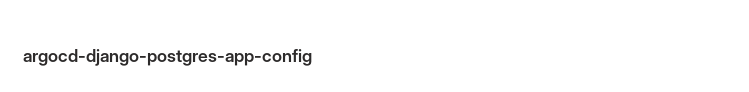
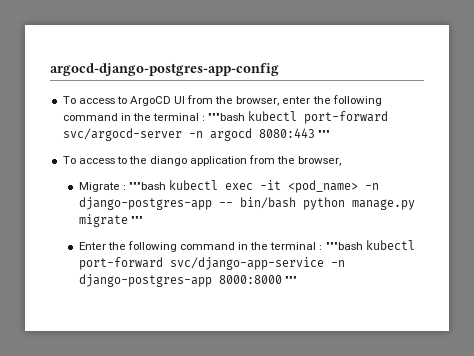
+ To access to ArgoCD UI from the browser, enter the following command in the terminal : """bash kubectl port-forward svc/argocd-server -n argocd 8080:443 """
+ To access to the diango application from the browser,
+ Migrate : """bash kubectl exec -it <pod_name> -n django-postgres-app -- bin/bash python manage.py migrate """
+ Enter the following command in the terminal : """bash kubectl port-forward svc/django-app-service -n django-postgres-app 8000:8000 """

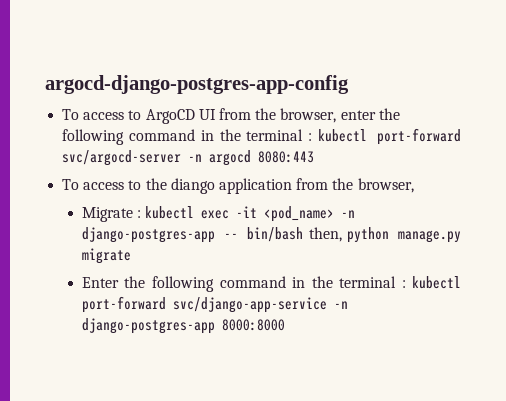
- To access to ArgoCD UI from the browser, enter the following command in the terminal : """bash kubectl port-forward svc/argocd-server -n argocd 8080:443 """
+ To access to ArgoCD UI from the browser, enter the following command in the terminal : kubectl port-forward svc/argocd-server -n argocd 8080:443
- Migrate : """bash kubectl exec -it <pod_name> -n django-postgres-app -- bin/bash python manage.py migrate """
+ Migrate : kubectl exec -it <pod_name> -n django-postgres-app -- bin/bash then, python manage.py migrate
- Enter the following command in the terminal : """bash kubectl port-forward svc/django-app-service -n django-postgres-app 8000:8000 """
+ Enter the following command in the terminal : kubectl port-forward svc/django-app-service -n django-postgres-app 8000:8000

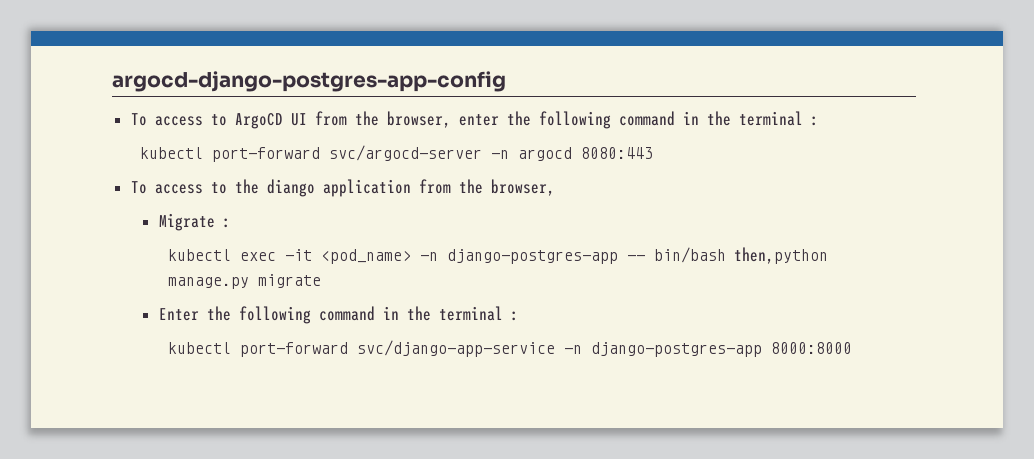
- To access to ArgoCD UI from the browser, enter the following command in the terminal : kubectl port-forward svc/argocd-server -n argocd 8080:443
+ To access to ArgoCD UI from the browser, enter the following command in the terminal :
+ kubectl port-forward svc/argocd-server -n argocd 8080:443
- Migrate : kubectl exec -it <pod_name> -n django-postgres-app -- bin/bash then, python manage.py migrate
+ Migrate :
+ kubectl exec -it <pod_name> -n django-postgres-app -- bin/bash then,python manage.py migrate
- Enter the following command in the terminal : kubectl port-forward svc/django-app-service -n django-postgres-app 8000:8000
+ Enter the following command in the terminal :
+ kubectl port-forward svc/django-app-service -n django-postgres-app 8000:8000

